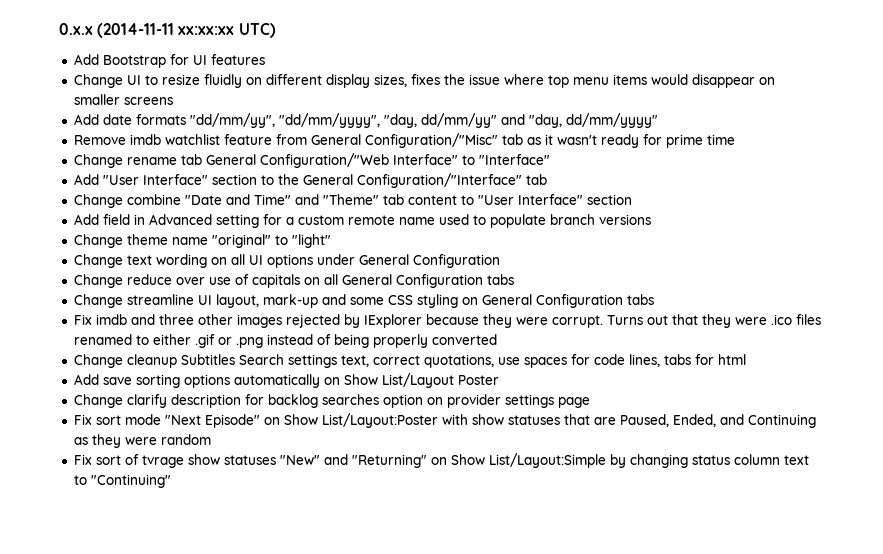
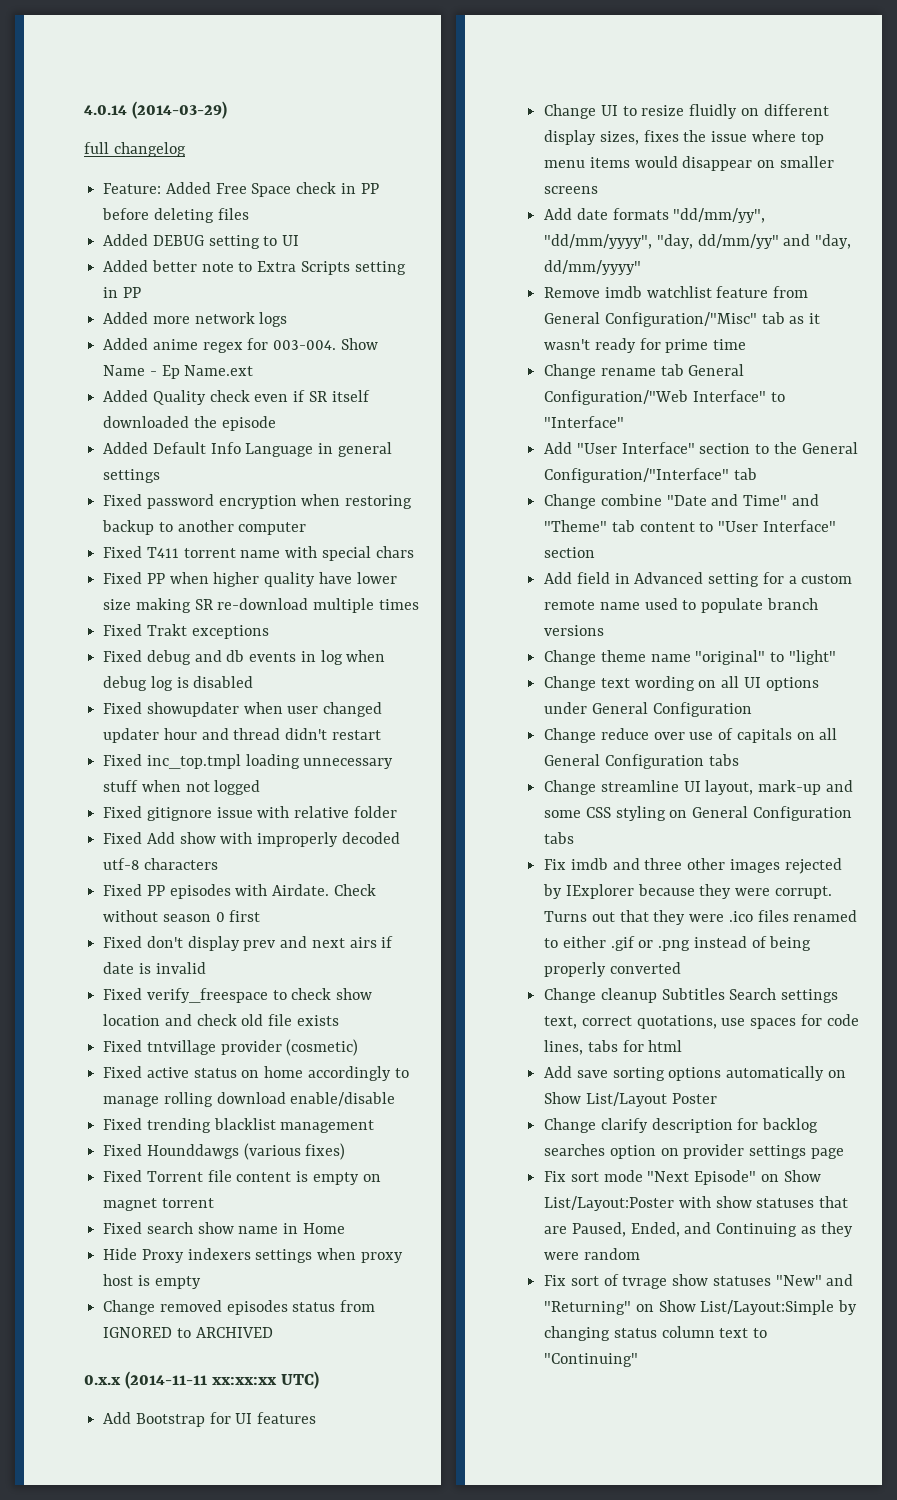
+ 4.0.14 (2014-03-29)
+ full changelog
+ Feature: Added Free Space check in PP before deleting files
+ Added DEBUG setting to UI
+ Added better note to Extra Scripts setting in PP
+ Added more network logs
+ Added anime regex for 003-004. Show Name - Ep Name.ext
+ Added Quality check even if SR itself downloaded the episode
+ Added Default Info Language in general settings
+ Fixed password encryption when restoring backup to another computer
+ Fixed T411 torrent name with special chars
+ Fixed PP when higher quality have lower size making SR re-download multiple times
+ Fixed Trakt exceptions
+ Fixed debug and db events in log when debug log is disabled
+ Fixed showupdater when user changed updater hour and thread didn't restart
+ Fixed inc_top.tmpl loading unnecessary stuff when not logged
+ Fixed gitignore issue with relative folder
+ Fixed Add show with improperly decoded utf-8 characters
+ Fixed PP episodes with Airdate. Check without season 0 first
+ Fixed don't display prev and next airs if date is invalid
+ Fixed verify_freespace to check show location and check old file exists
+ Fixed tntvillage provider (cosmetic)
+ Fixed active status on home accordingly to manage rolling download enable/disable
+ Fixed trending blacklist management
+ Fixed Hounddawgs (various fixes)
+ Fixed Torrent file content is empty on magnet torrent
+ Fixed search show name in Home
+ Hide Proxy indexers settings when proxy host is empty
+ Change removed episodes status from IGNORED to ARCHIVED

